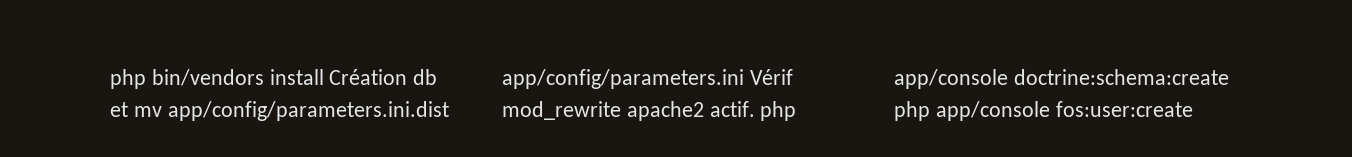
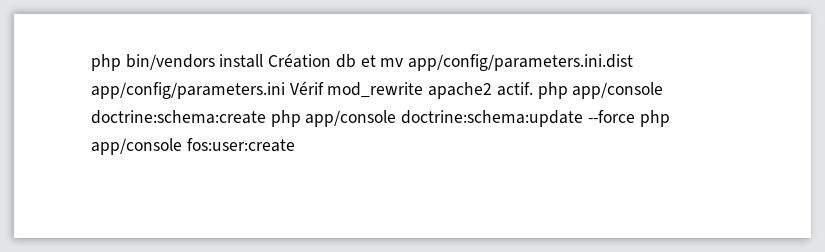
- php bin/vendors install Création db et mv app/config/parameters.ini.dist app/config/parameters.ini Vérif mod_rewrite apache2 actif. php app/console doctrine:schema:create php app/console fos:user:create
+ php bin/vendors install Création db et mv app/config/parameters.ini.dist app/config/parameters.ini Vérif mod_rewrite apache2 actif. php app/console doctrine:schema:create php app/console doctrine:schema:update --force php app/console fos:user:create

